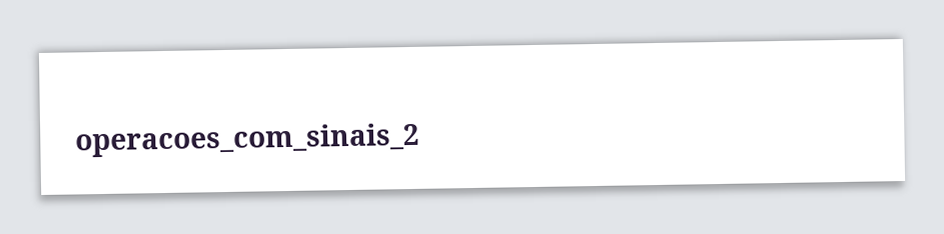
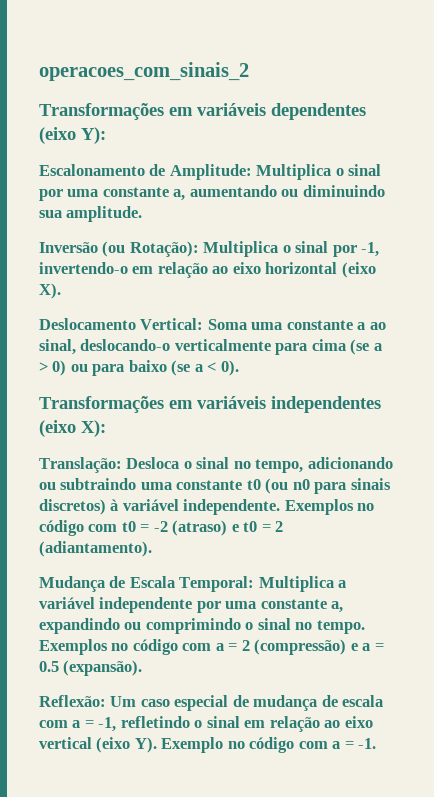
+ Transformações em variáveis dependentes (eixo Y):
+ Escalonamento de Amplitude: Multiplica o sinal por uma constante a, aumentando ou diminuindo sua amplitude.
+ Inversão (ou Rotação): Multiplica o sinal por -1, invertendo-o em relação ao eixo horizontal (eixo X).
+ Deslocamento Vertical: Soma uma constante a ao sinal, deslocando-o verticalmente para cima (se a > 0) ou para baixo (se a < 0).
+ Transformações em variáveis independentes (eixo X):
+ Translação: Desloca o sinal no tempo, adicionando ou subtraindo uma constante t0 (ou n0 para sinais discretos) à variável independente. Exemplos no código com t0 = -2 (atraso) e t0 = 2 (adiantamento).
+ Mudança de Escala Temporal: Multiplica a variável independente por uma constante a, expandindo ou comprimindo o sinal no tempo. Exemplos no código com a = 2 (compressão) e a = 0.5 (expansão).
+ Reflexão: Um caso especial de mudança de escala com a = -1, refletindo o sinal em relação ao eixo vertical (eixo Y). Exemplo no código com a = -1.

